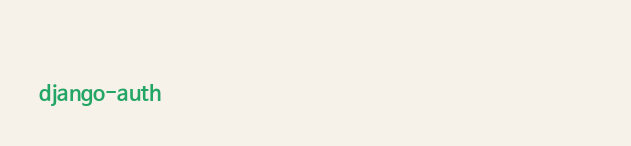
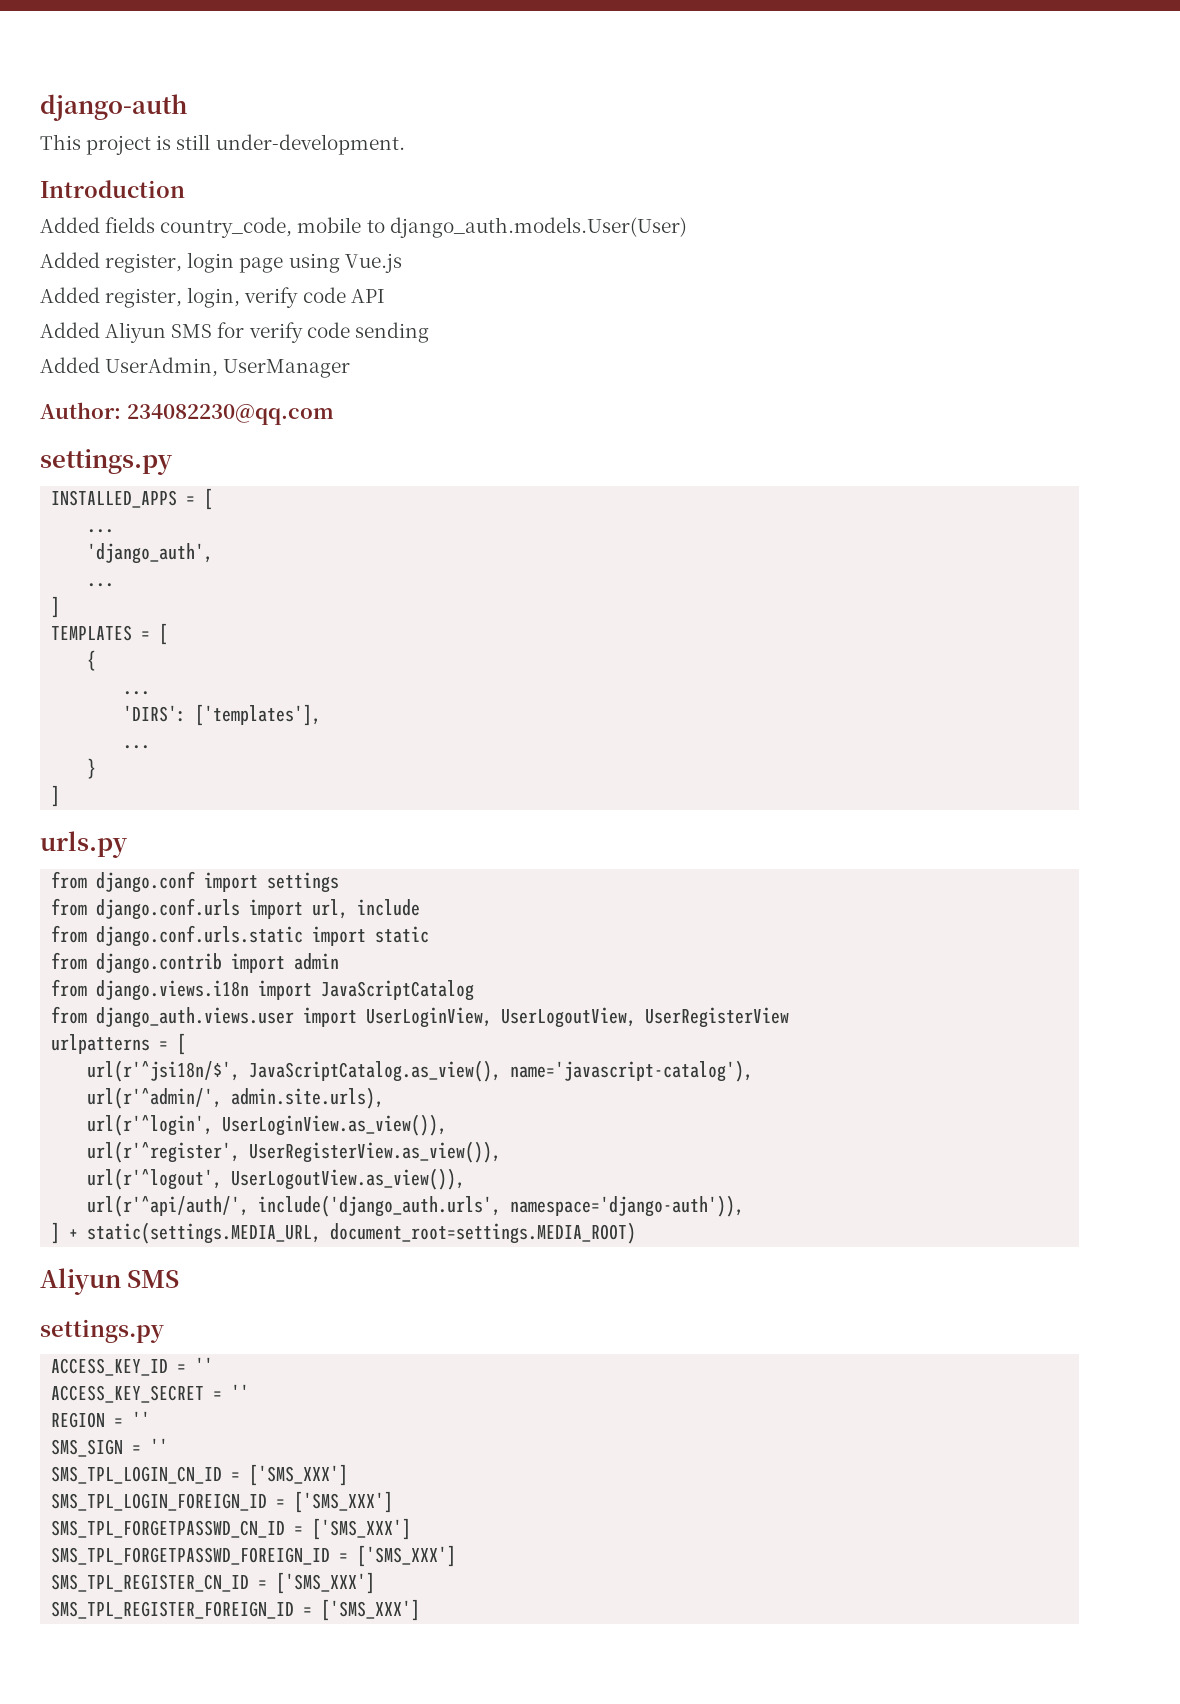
+ This project is still under-development.
+ Introduction
+ Added fields country_code, mobile to django_auth.models.User(User)
+ Added register, login page using Vue.js
+ Added register, login, verify code API
+ Added Aliyun SMS for verify code sending
+ Added UserAdmin, UserManager
+ Author: 234082230@qq.com
+ settings.py
+ INSTALLED_APPS = [
+ ...
+ 'django_auth',
+ ...
+ ]
+ TEMPLATES = [
+ {
+ ...
+ 'DIRS': ['templates'],
+ ...
+ }
+ ]
+ urls.py
+ from django.conf import settings
+ from django.conf.urls import url, include
+ from django.conf.urls.static import static
+ from django.contrib import admin
+ from django.views.i18n import JavaScriptCatalog
+ from django_auth.views.user import UserLoginView, UserLogoutView, UserRegisterView
+ urlpatterns = [
+ url(r'^jsi18n/$', JavaScriptCatalog.as_view(), name='javascript-catalog'),
+ url(r'^admin/', admin.site.urls),
+ url(r'^login', UserLoginView.as_view()),
+ url(r'^register', UserRegisterView.as_view()),
+ url(r'^logout', UserLogoutView.as_view()),
+ url(r'^api/auth/', include('django_auth.urls', namespace='django-auth')),
+ ] + static(settings.MEDIA_URL, document_root=settings.MEDIA_ROOT)
+ Aliyun SMS
+ settings.py
+ ACCESS_KEY_ID = ''
+ ACCESS_KEY_SECRET = ''
+ REGION = ''
+ SMS_SIGN = ''
+ SMS_TPL_LOGIN_CN_ID = ['SMS_XXX']
+ SMS_TPL_LOGIN_FOREIGN_ID = ['SMS_XXX']
+ SMS_TPL_FORGETPASSWD_CN_ID = ['SMS_XXX']
+ SMS_TPL_FORGETPASSWD_FOREIGN_ID = ['SMS_XXX']
+ SMS_TPL_REGISTER_CN_ID = ['SMS_XXX']
+ SMS_TPL_REGISTER_FOREIGN_ID = ['SMS_XXX']

